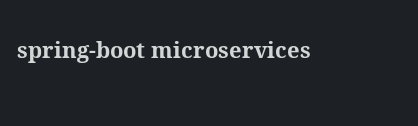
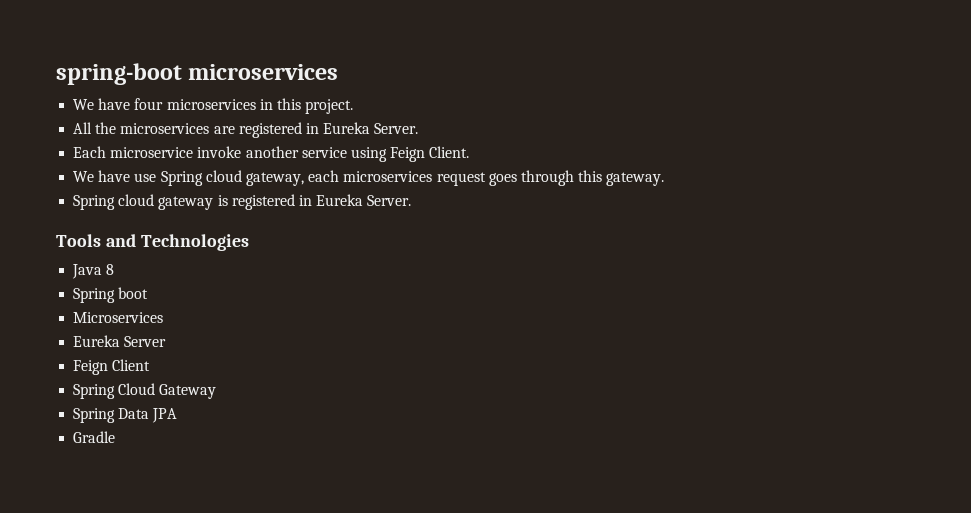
+ We have four microservices in this project.
+ All the microservices are registered in Eureka Server.
+ Each microservice invoke another service using Feign Client.
+ We have use Spring cloud gateway, each microservices request goes through this gateway.
+ Spring cloud gateway is registered in Eureka Server.
+ Tools and Technologies
+ Java 8
+ Spring boot
+ Microservices
+ Eureka Server
+ Feign Client
+ Spring Cloud Gateway
+ Spring Data JPA
+ Gradle

